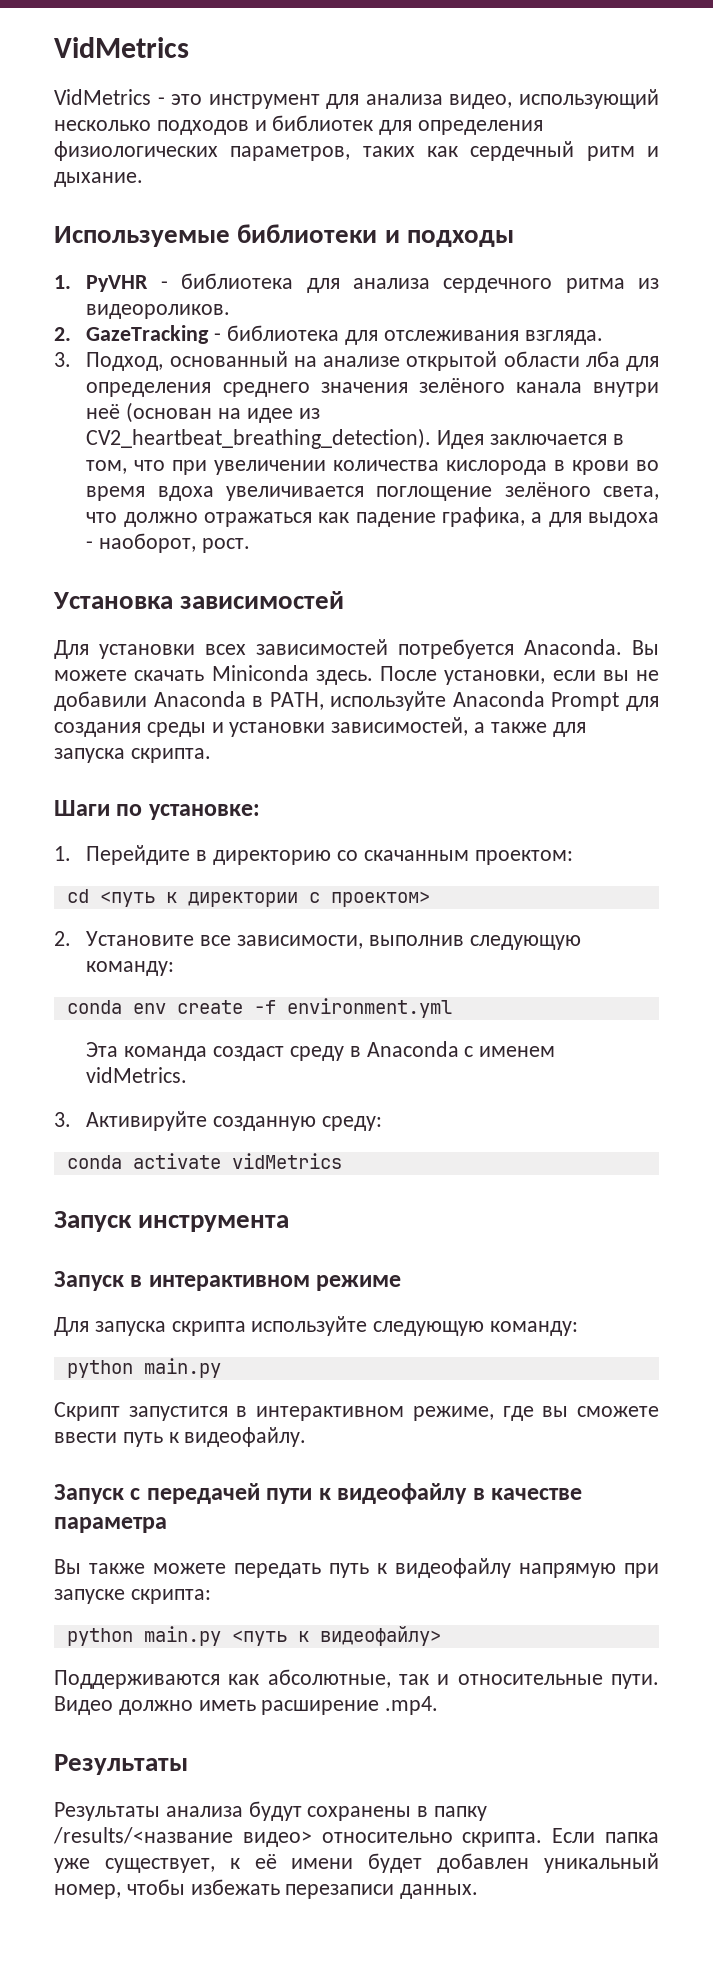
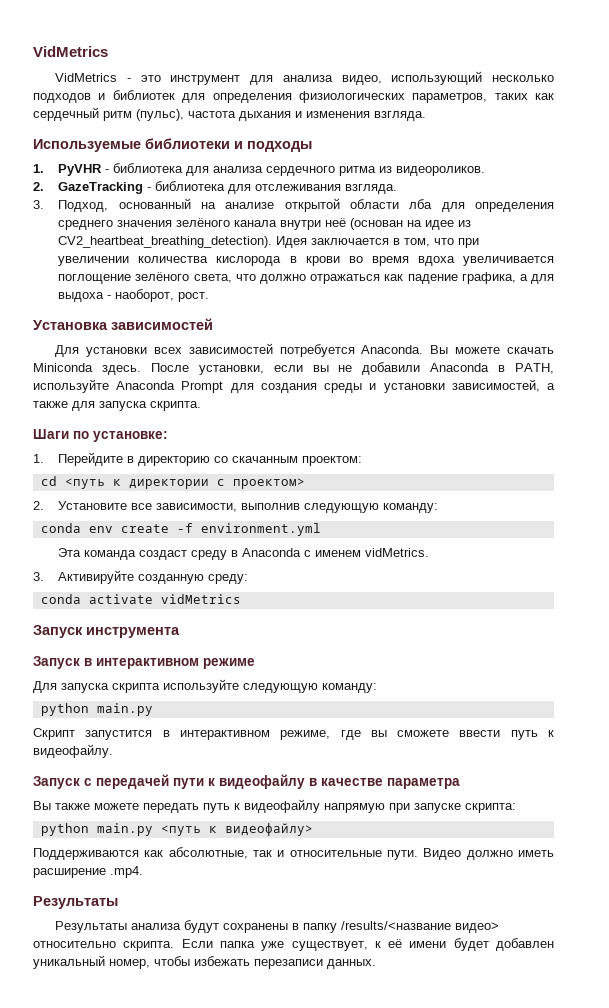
- VidMetrics - это инструмент для анализа видео, использующий несколько подходов и библиотек для определения физиологических параметров, таких как сердечный ритм и дыхание.
+ VidMetrics - это инструмент для анализа видео, использующий несколько подходов и библиотек для определения физиологических параметров, таких как сердечный ритм (пульс), частота дыхания и изменения взгляда.

